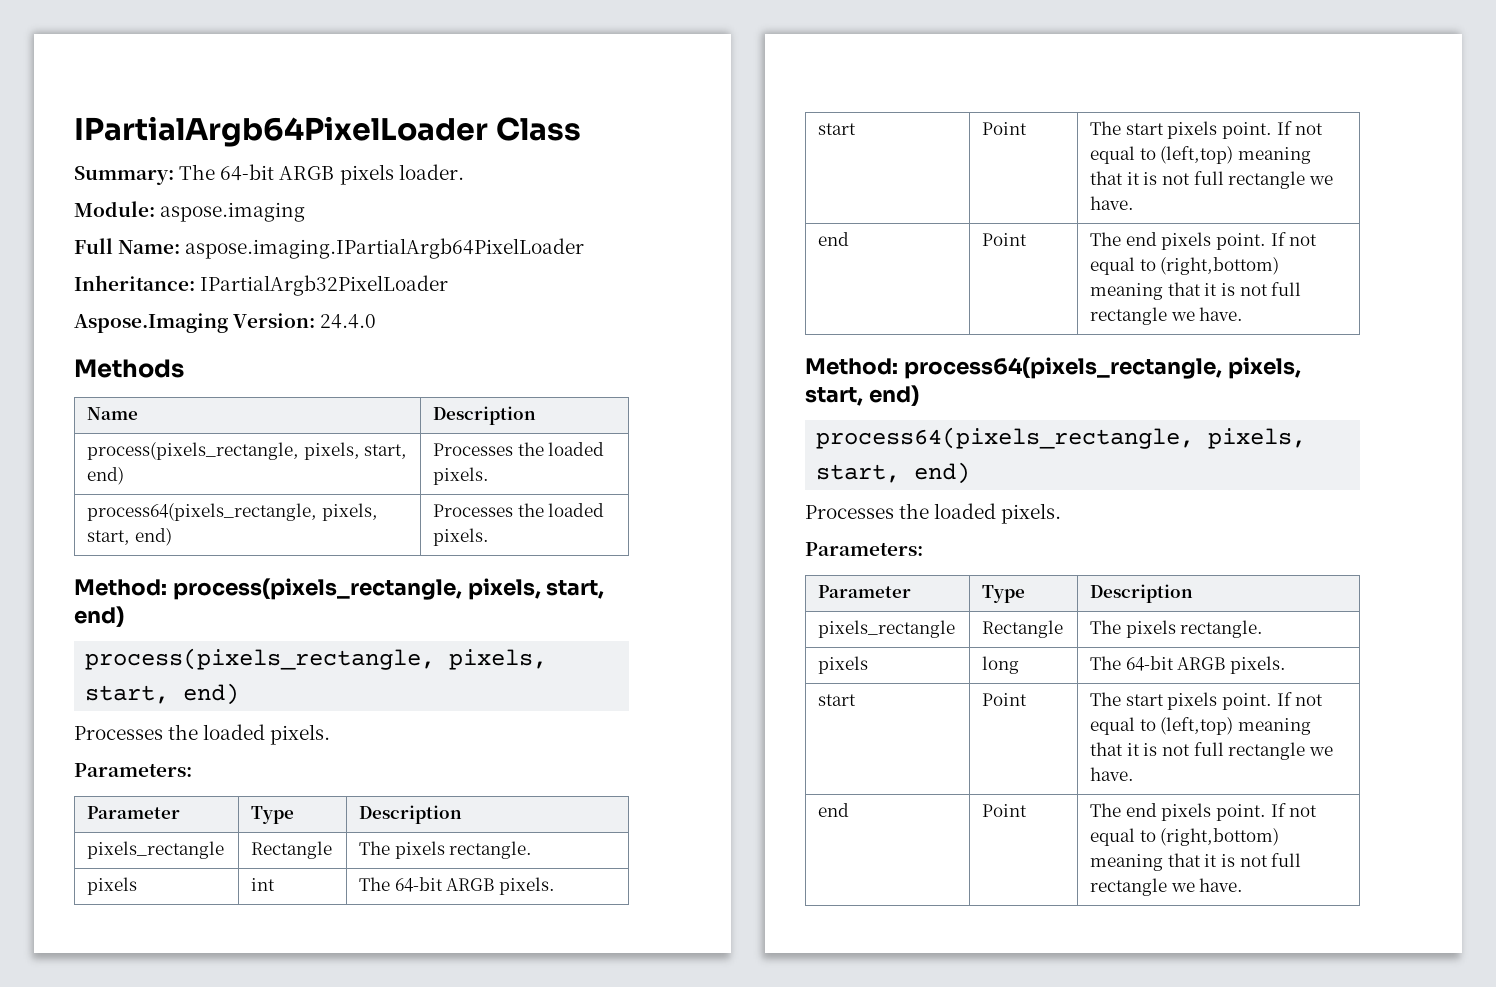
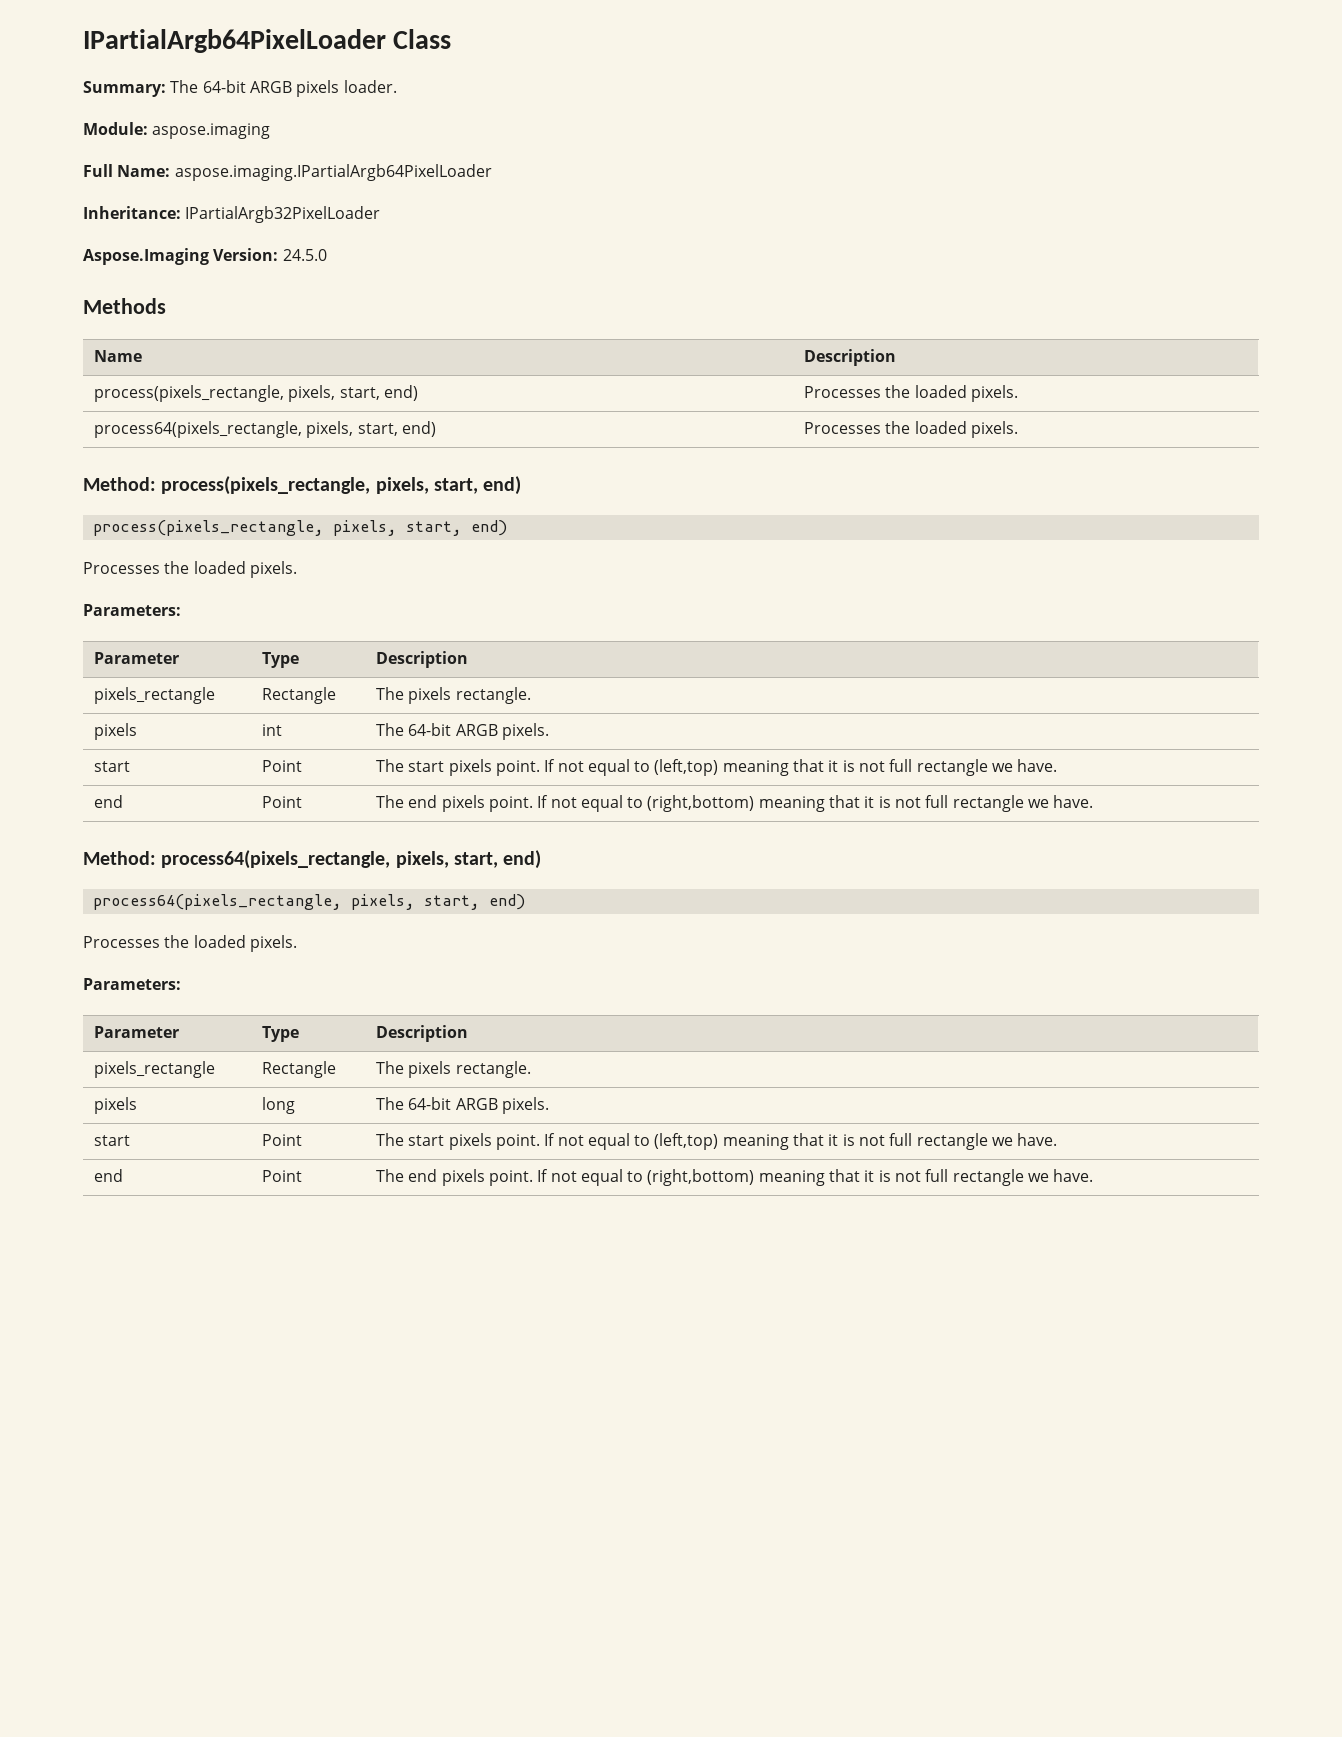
- Aspose.Imaging Version: 24.4.0
+ Aspose.Imaging Version: 24.5.0

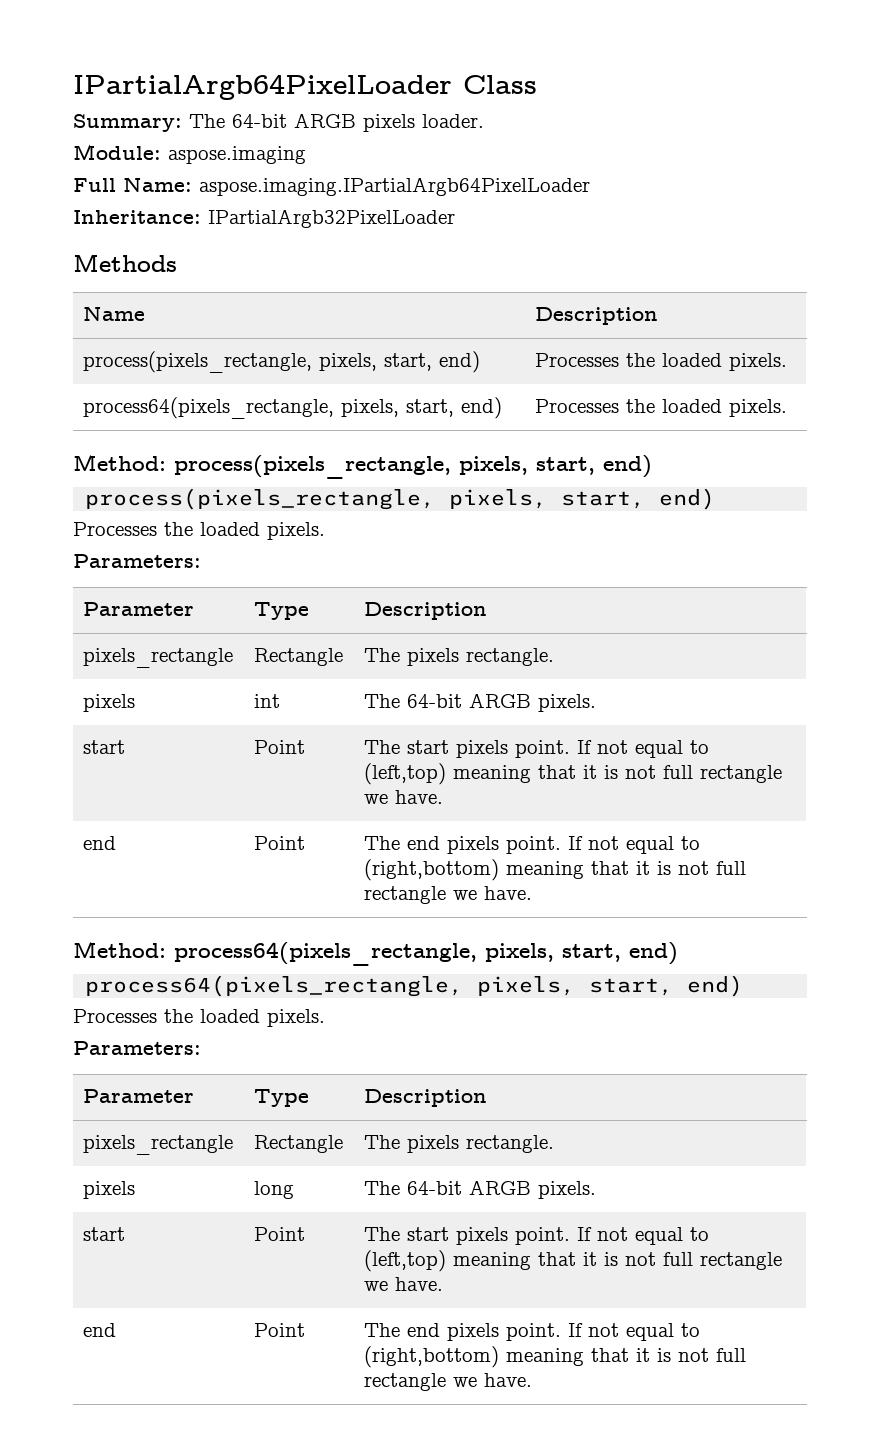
- Aspose.Imaging Version: 24.5.0

